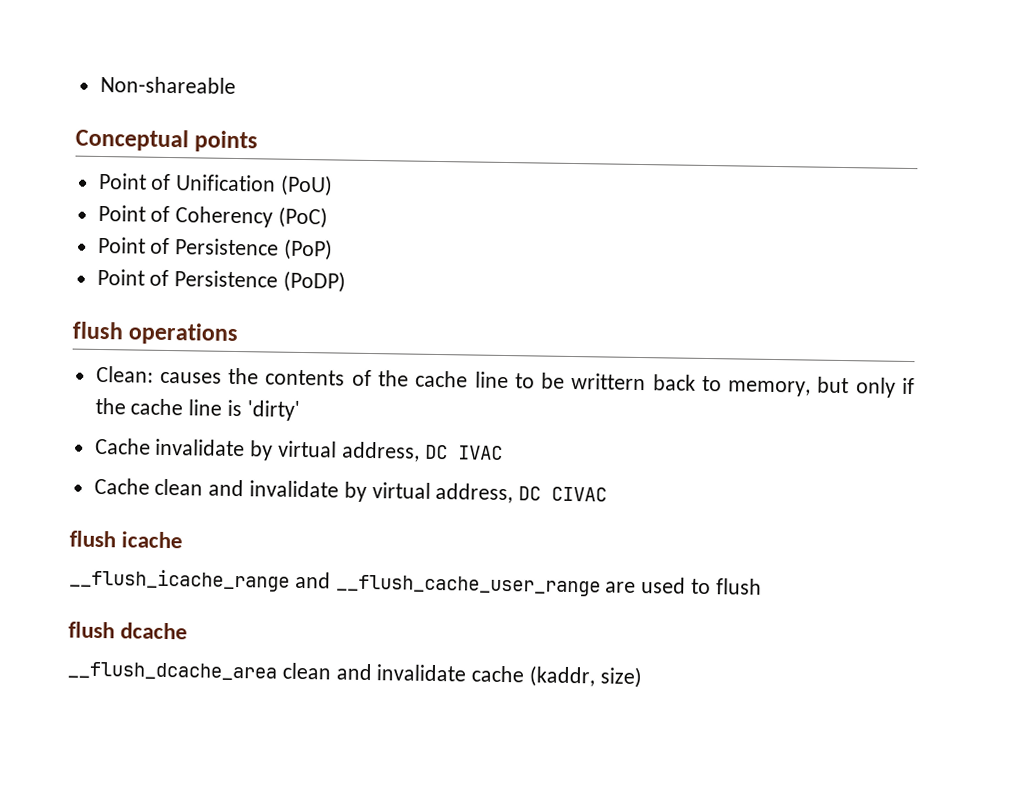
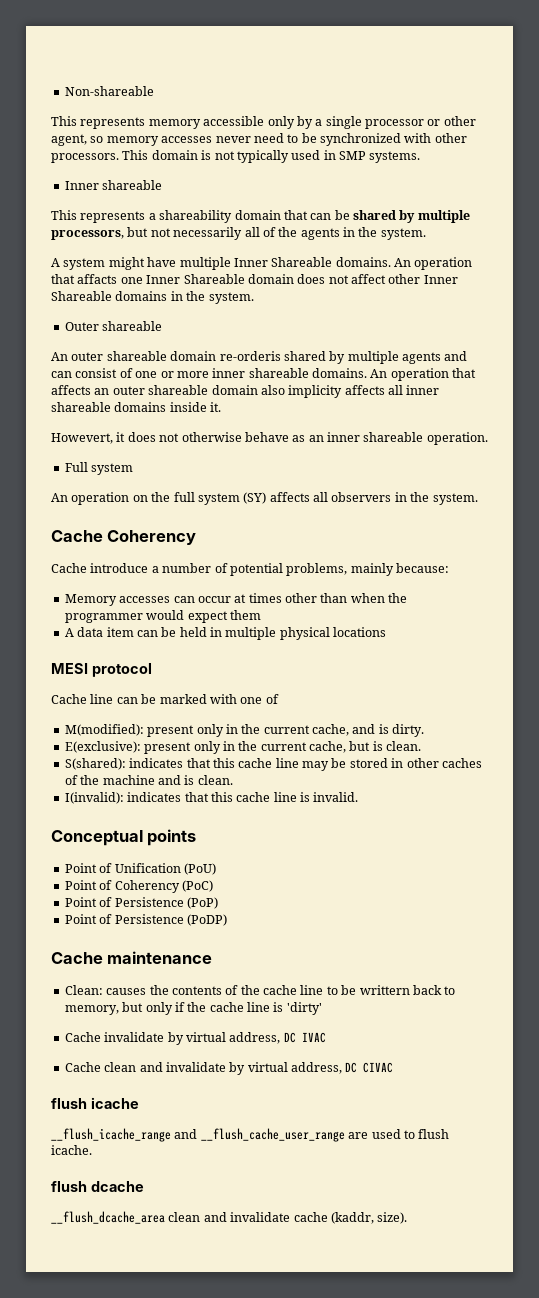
+ This represents memory accessible only by a single processor or other agent, so memory accesses never need to be synchronized with other processors. This domain is not typically used in SMP systems.
+ Inner shareable
+ This represents a shareability domain that can be shared by multiple processors, but not necessarily all of the agents in the system.
+ A system might have multiple Inner Shareable domains. An operation that affacts one Inner Shareable domain does not affect other Inner Shareable domains in the system.
+ Outer shareable
+ An outer shareable domain re-orderis shared by multiple agents and can consist of one or more inner shareable domains. An operation that affects an outer shareable domain also implicity affects all inner shareable domains inside it.
+ Howevert, it does not otherwise behave as an inner shareable operation.
+ Full system
+ An operation on the full system (SY) affects all observers in the system.
+ Cache Coherency
+ Cache introduce a number of potential problems, mainly because:
+ Memory accesses can occur at times other than when the programmer would expect them
+ A data item can be held in multiple physical locations
+ MESI protocol
+ Cache line can be marked with one of
+ M(modified): present only in the current cache, and is dirty.
+ E(exclusive): present only in the current cache, but is clean.
+ S(shared): indicates that this cache line may be stored in other caches of the machine and is clean.
+ I(invalid): indicates that this cache line is invalid.
- flush operations
+ Cache maintenance
- __flush_icache_range and __flush_cache_user_range are used to flush
+ __flush_icache_range and __flush_cache_user_range are used to flush icache.
- __flush_dcache_area clean and invalidate cache (kaddr, size)
+ __flush_dcache_area clean and invalidate cache (kaddr, size).

